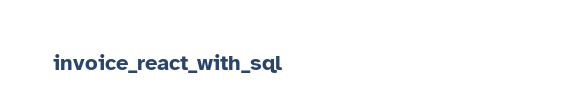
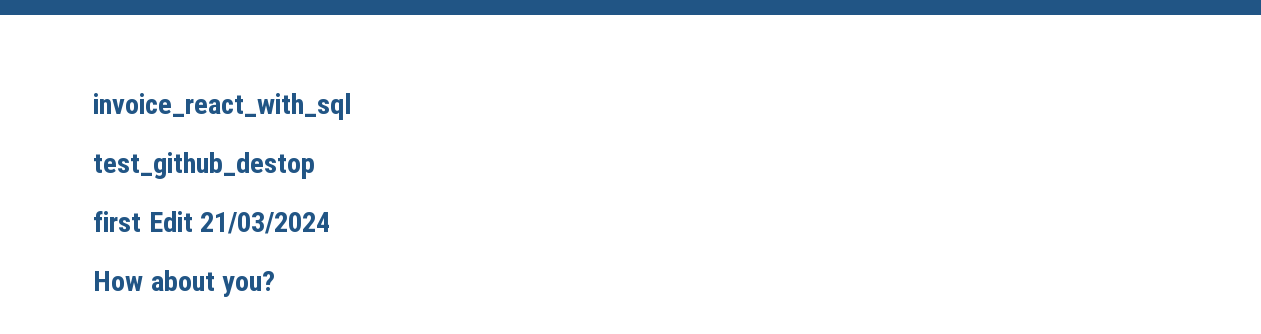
+ test_github_destop
+ first Edit 21/03/2024
+ How about you?

